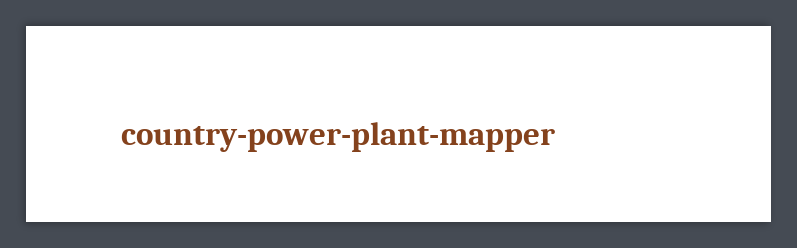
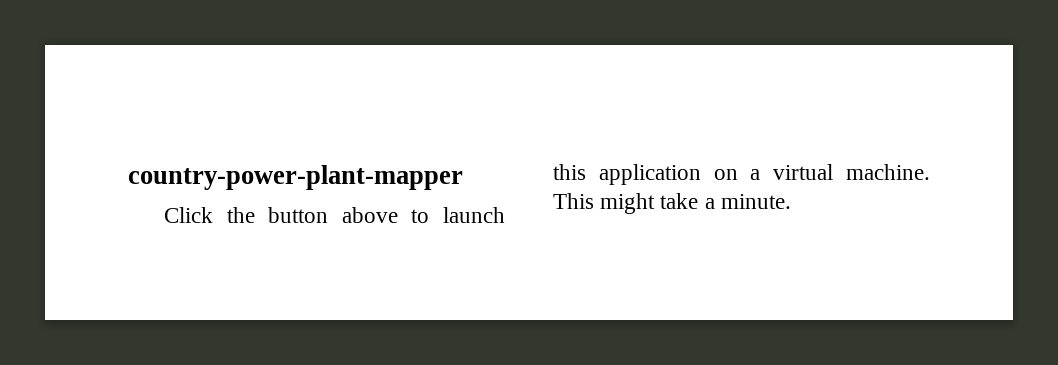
+ Click the button above to launch this application on a virtual machine. This might take a minute.

